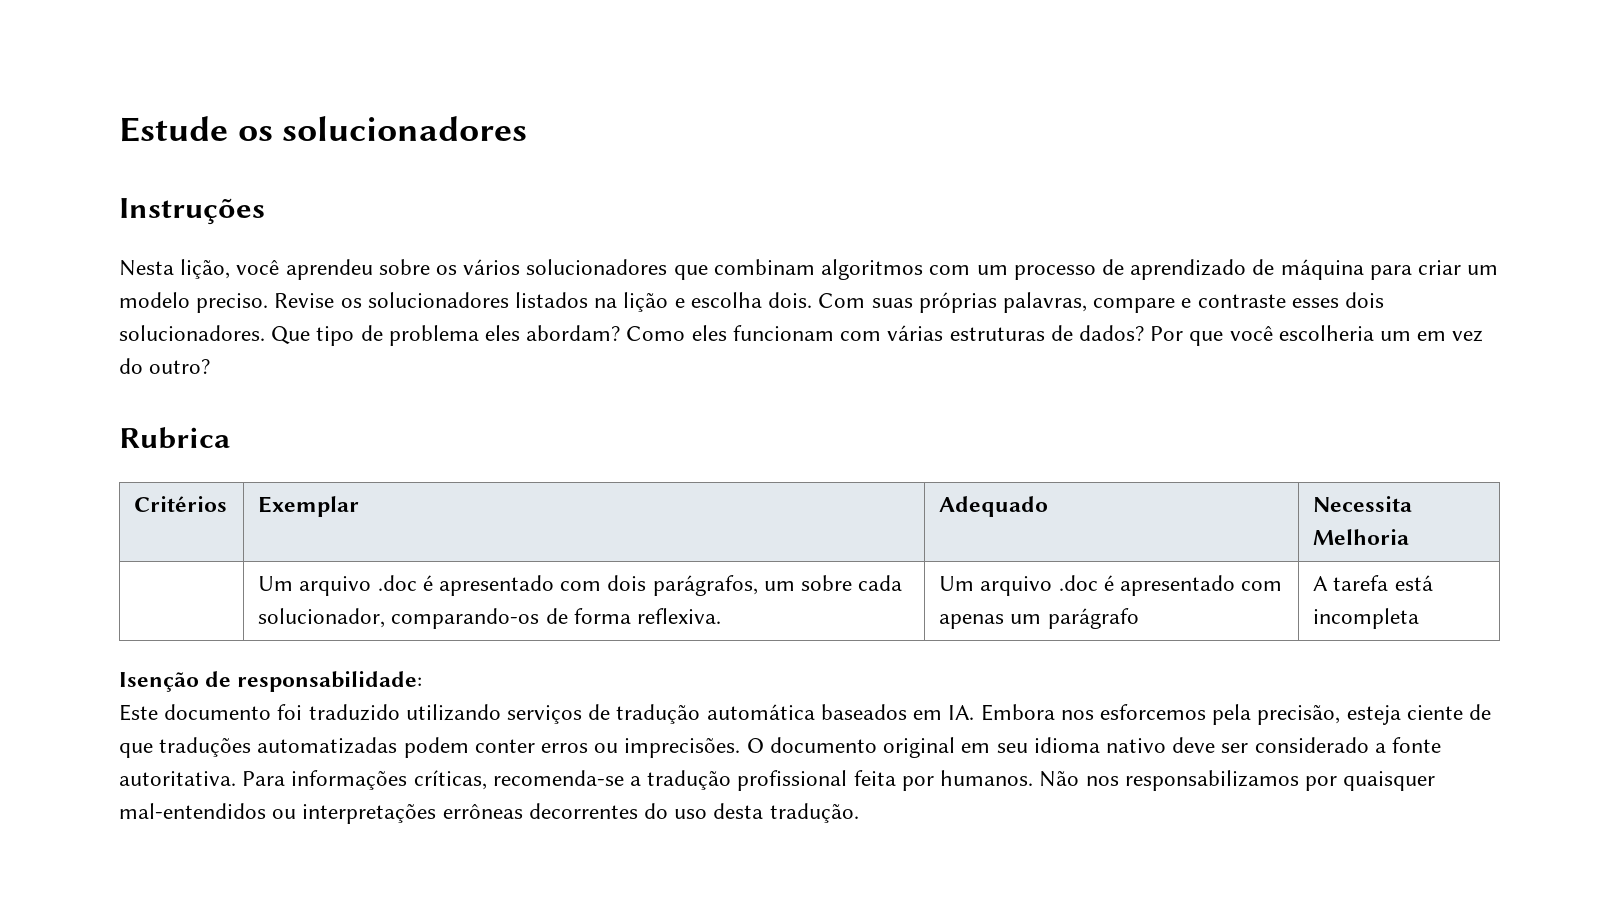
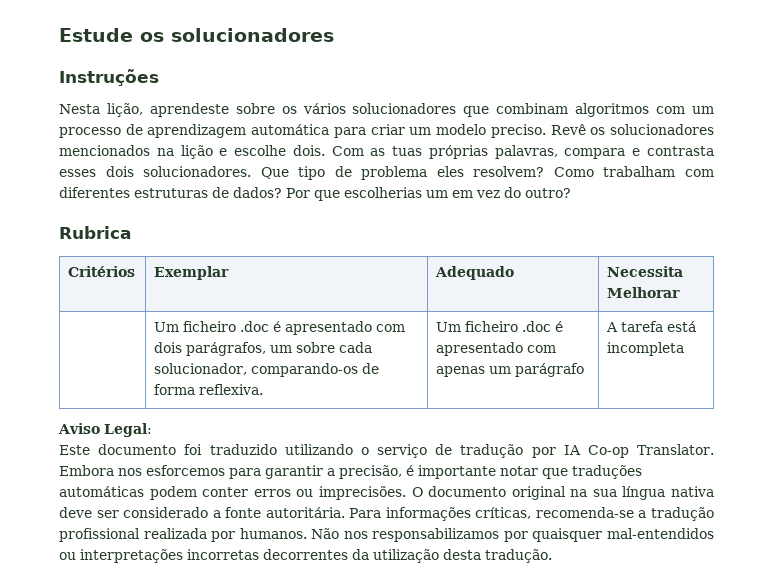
- Nesta lição, você aprendeu sobre os vários solucionadores que combinam algoritmos com um processo de aprendizado de máquina para criar um modelo preciso.
+ Nesta lição, aprendeste sobre os vários solucionadores que combinam algoritmos com um processo de aprendizagem automática para criar um modelo preciso.
- Revise os solucionadores listados na lição e escolha dois.
+ Revê os solucionadores mencionados na lição e escolhe dois.
- Com suas próprias palavras, compare e contraste esses dois solucionadores.
+ Com as tuas próprias palavras, compara e contrasta esses dois solucionadores.
- Que tipo de problema eles abordam? Como eles funcionam com várias estruturas de dados?
+ Que tipo de problema eles resolvem? Como trabalham com diferentes estruturas de dados?
- Por que você escolheria um em vez do outro?
+ Por que escolherias um em vez do outro?
- Critérios | Exemplar | Adequado | Necessita Melhoria
- | Um arquivo .doc é apresentado com dois parágrafos, um sobre cada solucionador, comparando-os de forma reflexiva. | Um arquivo .doc é apresentado com apenas um parágrafo | A tarefa está incompleta
+ Critérios | Exemplar | Adequado | Necessita Melhorar
+ | Um ficheiro .doc é apresentado com dois parágrafos, um sobre cada solucionador, comparando-os de forma reflexiva. | Um ficheiro .doc é apresentado com apenas um parágrafo | A tarefa está incompleta
- Isenção de responsabilidade:
+ Aviso Legal:
- Este documento foi traduzido utilizando serviços de tradução automática baseados em IA. Embora nos esforcemos pela precisão, esteja ciente de que traduções automatizadas podem conter erros ou imprecisões.
+ Este documento foi traduzido utilizando o serviço de tradução por IA Co-op Translator. Embora nos esforcemos para garantir a precisão, é importante notar que traduções automáticas podem conter erros ou imprecisões.
- O documento original em seu idioma nativo deve ser considerado a fonte autoritativa.
+ O documento original na sua língua nativa deve ser considerado a fonte autoritária.
- Para informações críticas, recomenda-se a tradução profissional feita por humanos.
+ Para informações críticas, recomenda-se a tradução profissional realizada por humanos.
- Não nos responsabilizamos por quaisquer mal-entendidos ou interpretações errôneas decorrentes do uso desta tradução.
+ Não nos responsabilizamos por quaisquer mal-entendidos ou interpretações incorretas decorrentes da utilização desta tradução.

